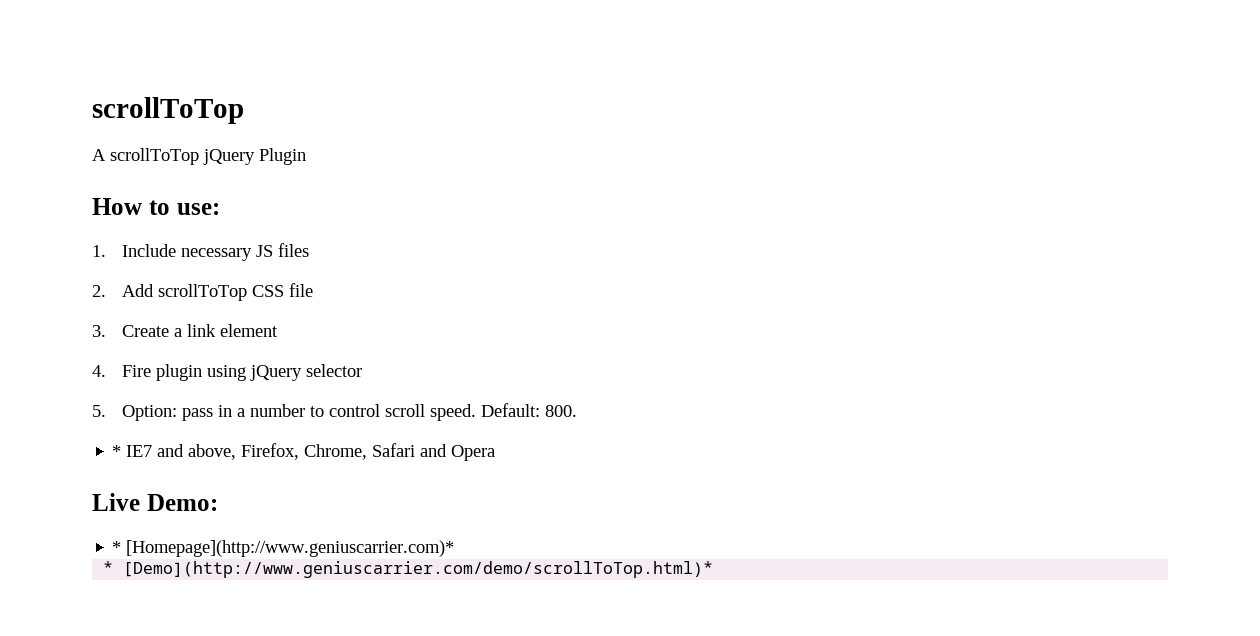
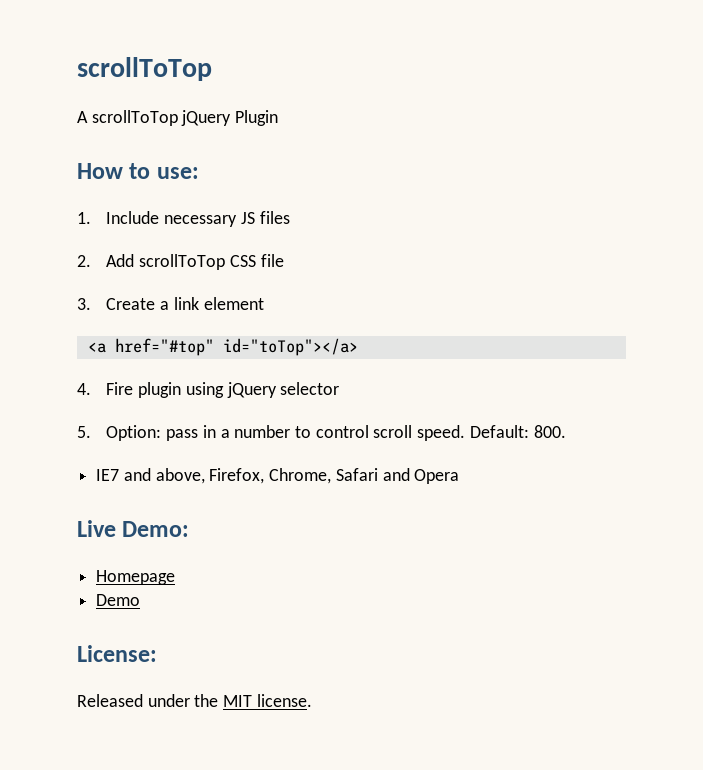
+ <a href="#top" id="toTop"></a>
- * IE7 and above, Firefox, Chrome, Safari and Opera
+ IE7 and above, Firefox, Chrome, Safari and Opera
- * [Homepage](http://www.geniuscarrier.com)*
- * [Demo](http://www.geniuscarrier.com/demo/scrollToTop.html)*
+ Homepage
+ Demo
+ License:
+ Released under the MIT license.

